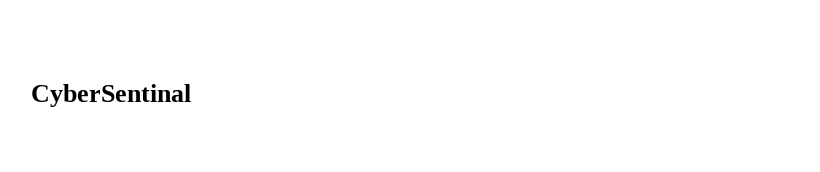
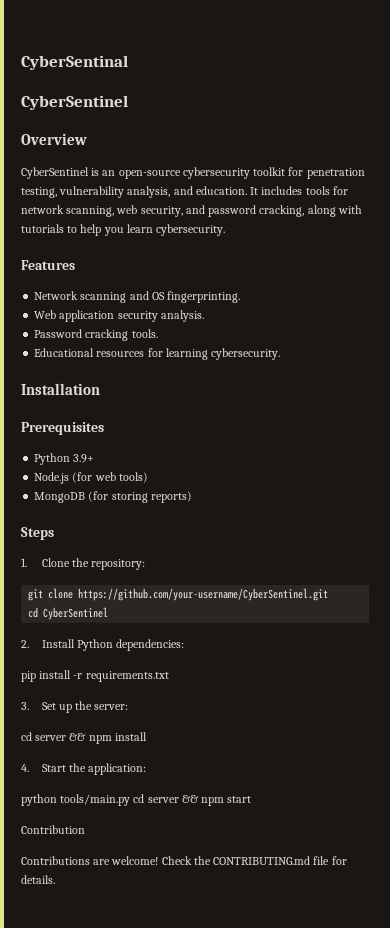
  CyberSentinal
+ CyberSentinel
+ Overview
+ CyberSentinel is an open-source cybersecurity toolkit for penetration testing, vulnerability analysis, and education. It includes tools for network scanning, web security, and password cracking, along with tutorials to help you learn cybersecurity.
+ Features
+ Network scanning and OS fingerprinting.
+ Web application security analysis.
+ Password cracking tools.
+ Educational resources for learning cybersecurity.
+ Installation
+ Prerequisites
+ Python 3.9+
+ Node.js (for web tools)
+ MongoDB (for storing reports)
+ Steps
+ 1. Clone the repository:
+ git clone https://github.com/your-username/CyberSentinel.git
+ cd CyberSentinel
+ 2. Install Python dependencies:
+ pip install -r requirements.txt
+ 3. Set up the server:
+ cd server && npm install
+ 4. Start the application:
+ python tools/main.py cd server && npm start
+ Contribution
+ Contributions are welcome! Check the CONTRIBUTING.md file for details.

